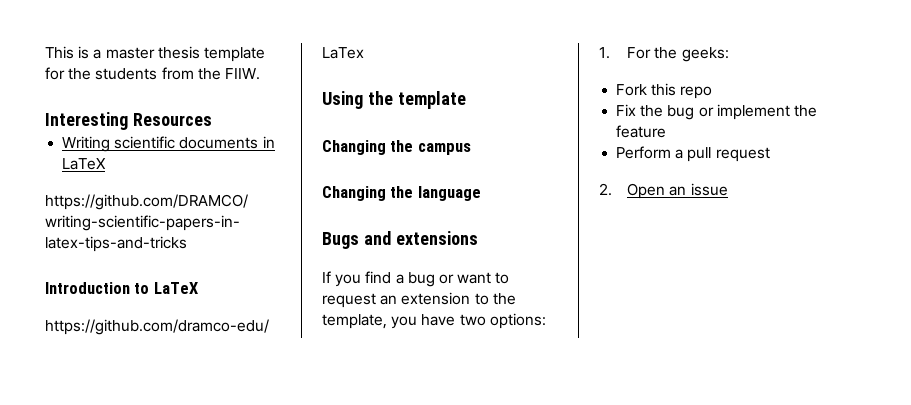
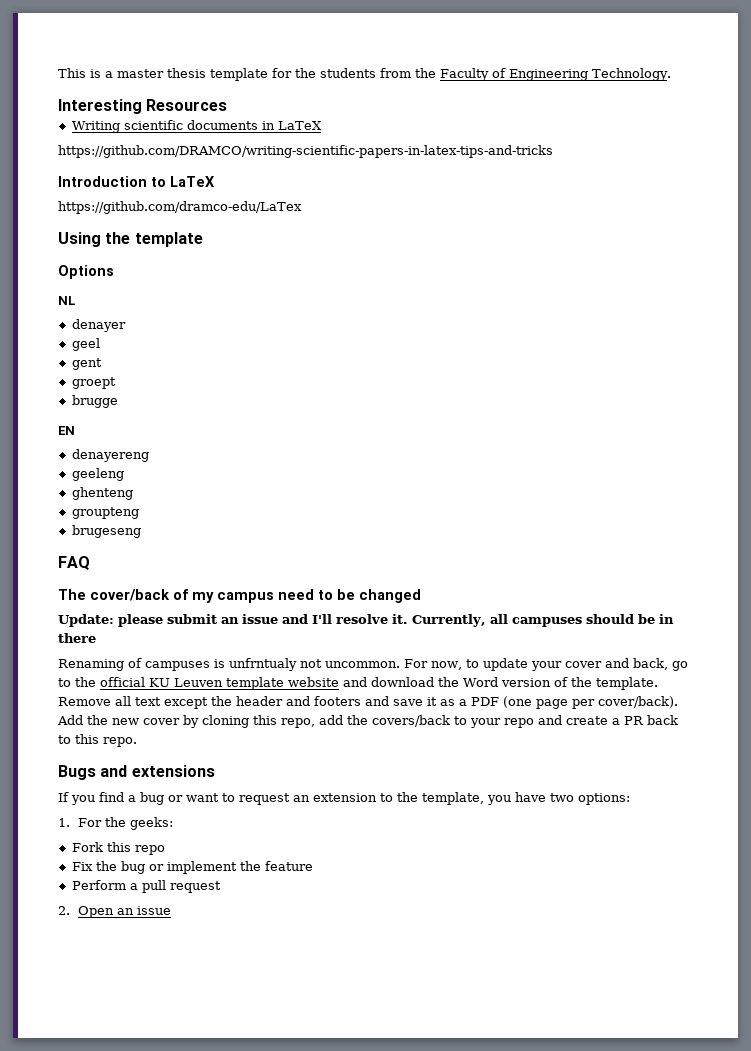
- This is a master thesis template for the students from the FIIW.
+ This is a master thesis template for the students from the Faculty of Engineering Technology.
- Changing the campus
- Changing the language
+ Options
+ NL
+ denayer
+ geel
+ gent
+ groept
+ brugge
+ EN
+ denayereng
+ geeleng
+ ghenteng
+ groupteng
+ brugeseng
+ FAQ
+ The cover/back of my campus need to be changed
+ Update: please submit an issue and I'll resolve it. Currently, all campuses should be in there
+ Renaming of campuses is unfrntualy not uncommon. For now, to update your cover and back, go to the official KU Leuven template website and download the Word version of the template. Remove all text except the header and footers and save it as a PDF (one page per cover/back). Add the new cover by cloning this repo, add the covers/back to your repo and create a PR back to this repo.

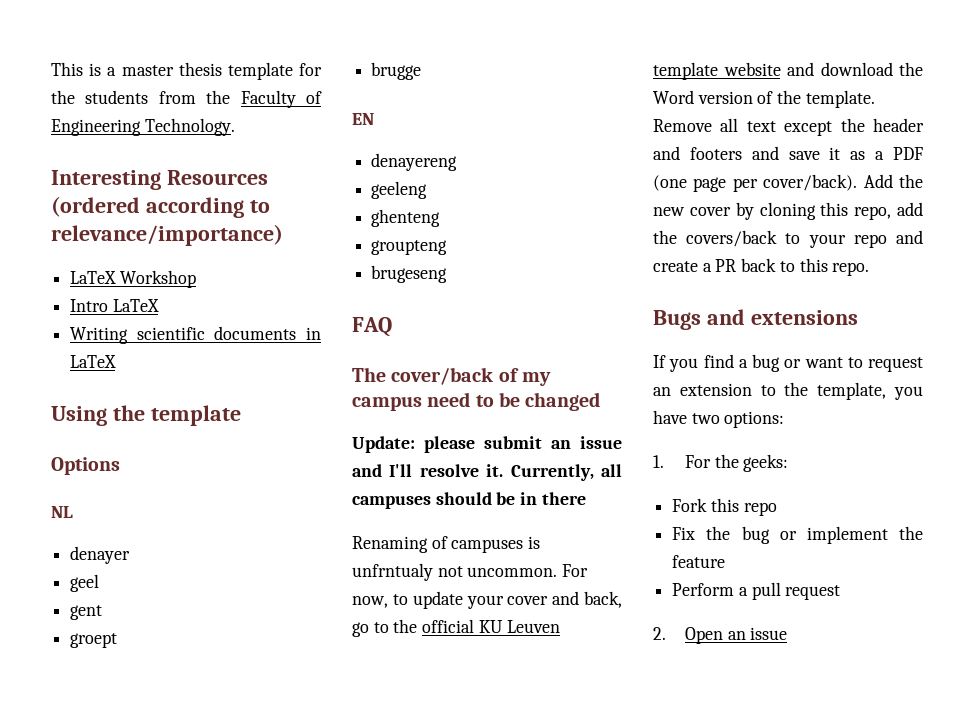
- Interesting Resources
+ Interesting Resources (ordered according to relevance/importance)
+ LaTeX Workshop
+ Intro LaTeX
- https://github.com/DRAMCO/writing-scientific-papers-in-latex-tips-and-tricks
- Introduction to LaTeX
- https://github.com/dramco-edu/LaTex

